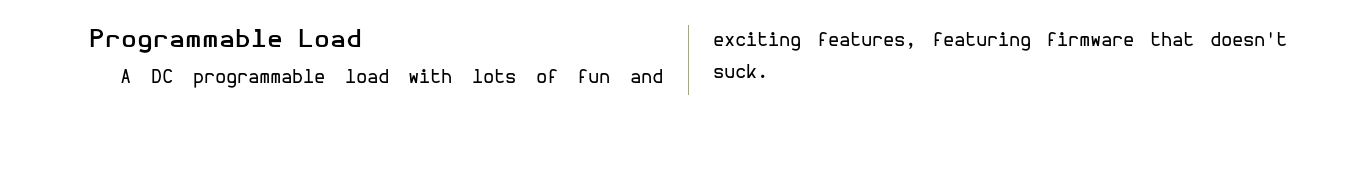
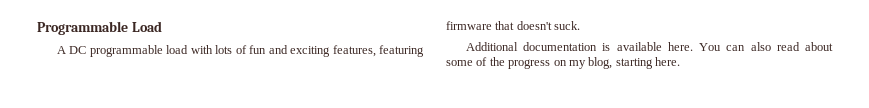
+ Additional documentation is available here. You can also read about some of the progress on my blog, starting here.

